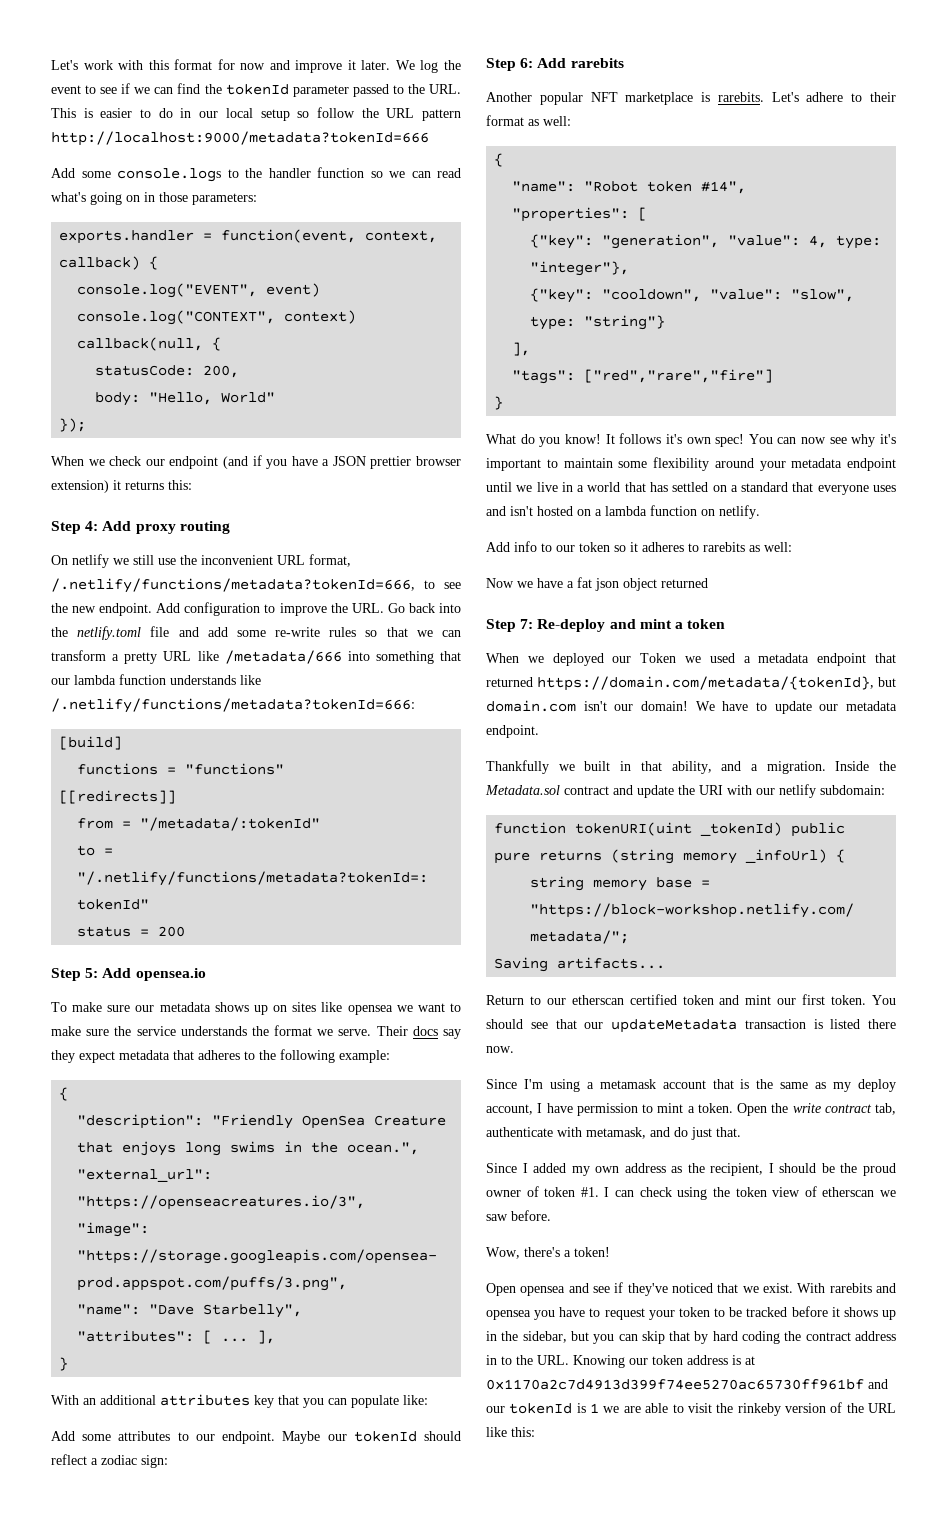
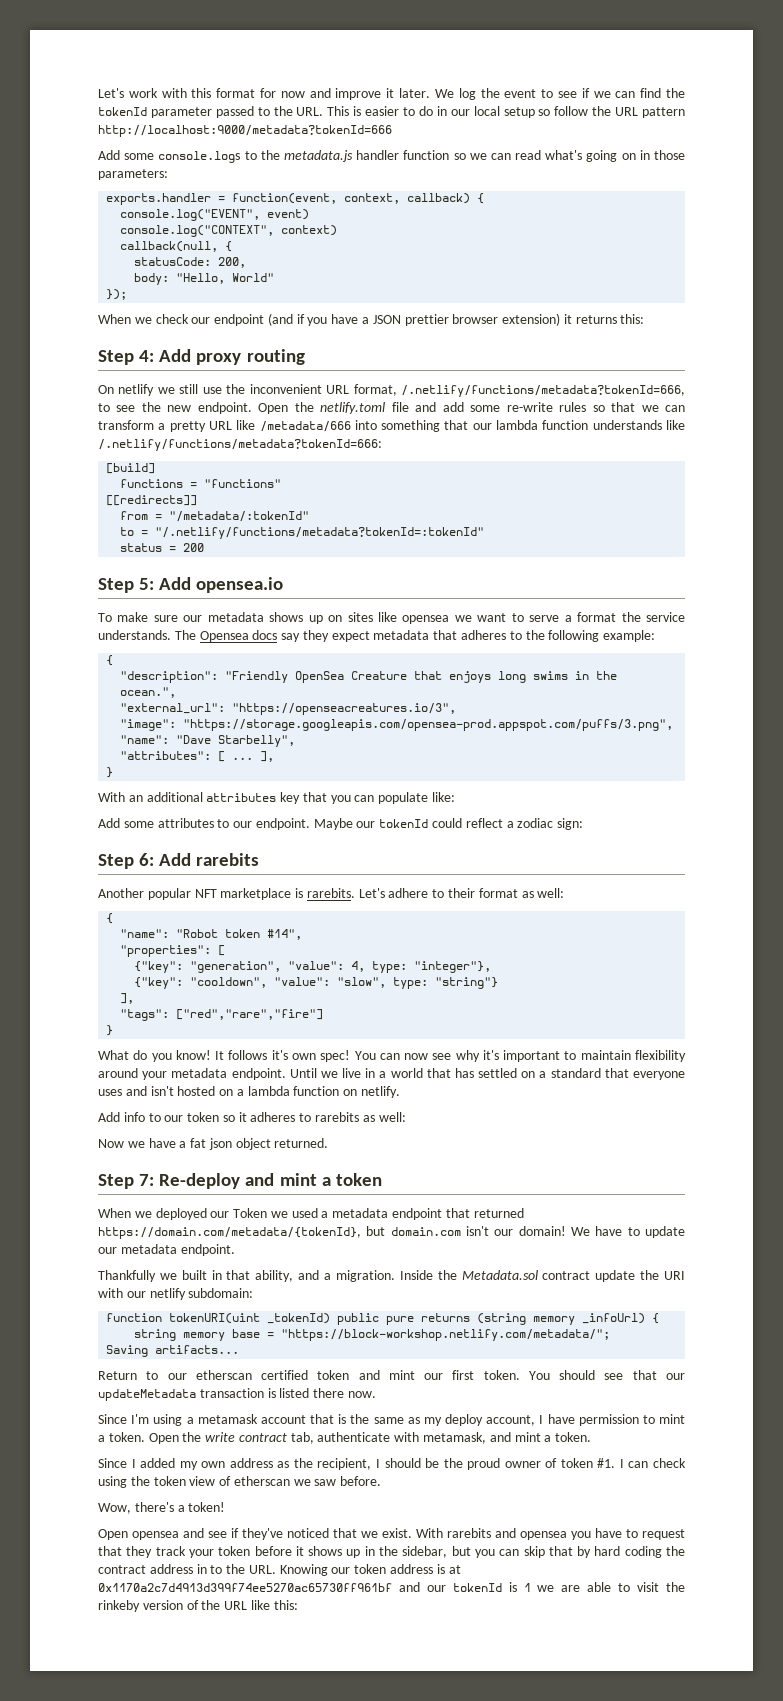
- Add some console.logs to the handler function so we can read what's going on in those parameters:
+ Add some console.logs to the metadata.js handler function so we can read what's going on in those parameters:
- Add configuration to improve the URL. Go back into the netlify.toml file and add some re-write rules so that we can transform a pretty URL like /metadata/666 into something that our lambda function understands like /.netlify/functions/metadata?tokenId=666:
+ Open the netlify.toml file and add some re-write rules so that we can transform a pretty URL like /metadata/666 into something that our lambda function understands like /.netlify/functions/metadata?tokenId=666:
- To make sure our metadata shows up on sites like opensea we want to make sure the service understands the format we serve. Their docs say they expect metadata that adheres to the following example:
+ To make sure our metadata shows up on sites like opensea we want to serve a format the service understands. The Opensea docs say they expect metadata that adheres to the following example:
- Maybe our tokenId should reflect a zodiac sign:
+ Maybe our tokenId could reflect a zodiac sign:
- You can now see why it's important to maintain some flexibility around your metadata endpoint until we live in a world that has settled on a standard that everyone uses and isn't hosted on a lambda function on netlify.
+ You can now see why it's important to maintain flexibility around your metadata endpoint. Until we live in a world that has settled on a standard that everyone uses and isn't hosted on a lambda function on netlify.
- Now we have a fat json object returned
+ Now we have a fat json object returned.
- Inside the Metadata.sol contract and update the URI with our netlify subdomain:
+ Inside the Metadata.sol contract update the URI with our netlify subdomain:
- Open the write contract tab, authenticate with metamask, and do just that.
+ Open the write contract tab, authenticate with metamask, and mint a token.
- With rarebits and opensea you have to request your token to be tracked before it shows up in the sidebar, but you can skip that by hard coding the contract address in to the URL. Knowing our token address is at 0x1170a2c7d4913d399f74ee5270ac65730ff961bf and our tokenId is 1 we are able to visit the rinkeby version of the URL like this:
+ With rarebits and opensea you have to request that they track your token before it shows up in the sidebar, but you can skip that by hard coding the contract address in to the URL. Knowing our token address is at 0x1170a2c7d4913d399f74ee5270ac65730ff961bf and our tokenId is 1 we are able to visit the rinkeby version of the URL like this:

